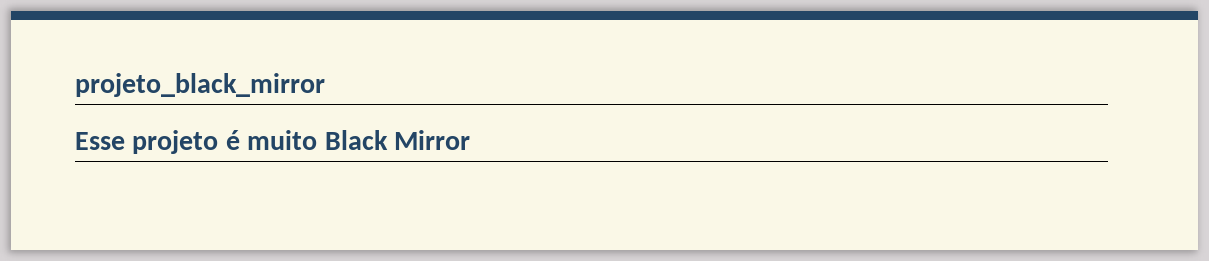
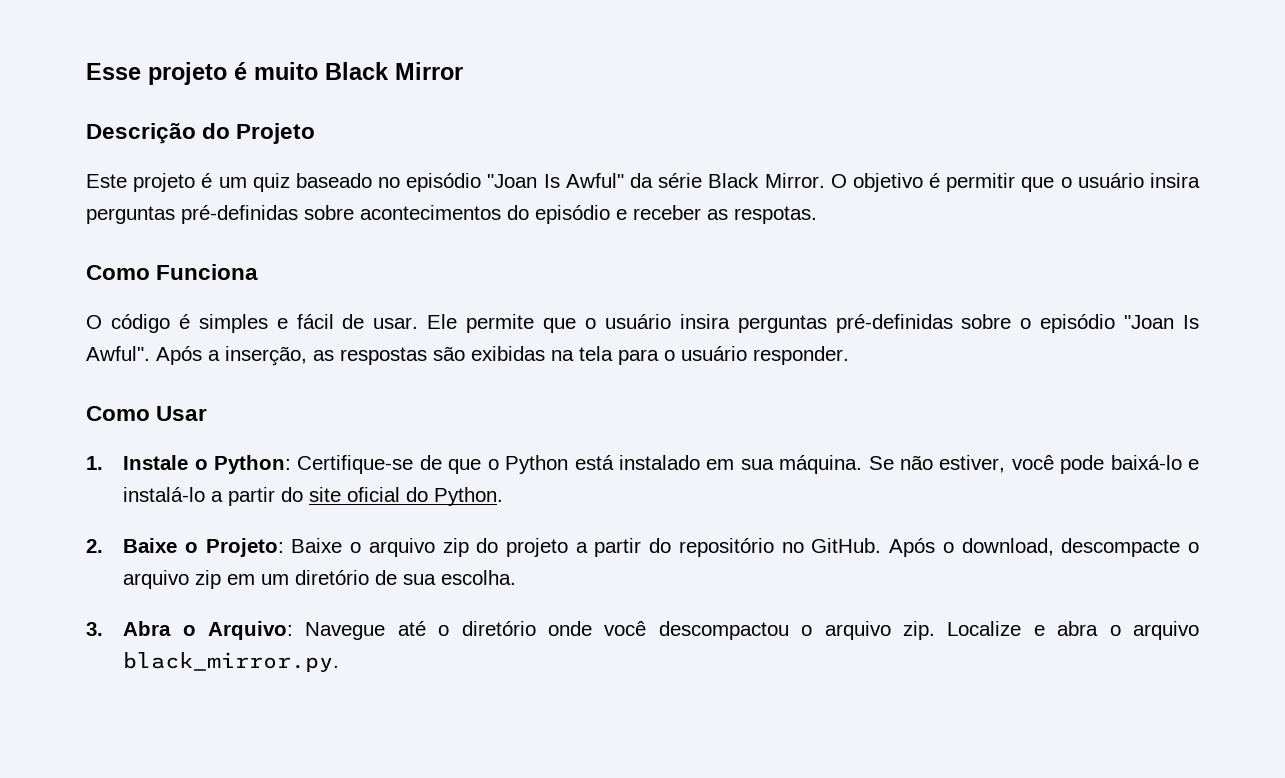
- projeto_black_mirror
+ Descrição do Projeto
+ Este projeto é um quiz baseado no episódio "Joan Is Awful" da série Black Mirror. O objetivo é permitir que o usuário insira perguntas pré-definidas sobre acontecimentos do episódio e receber as respotas.
+ Como Funciona
+ O código é simples e fácil de usar. Ele permite que o usuário insira perguntas pré-definidas sobre o episódio "Joan Is Awful". Após a inserção, as respostas são exibidas na tela para o usuário responder.
+ Como Usar
+ 1. Instale o Python: Certifique-se de que o Python está instalado em sua máquina. Se não estiver, você pode baixá-lo e instalá-lo a partir do site oficial do Python.
+ 2. Baixe o Projeto: Baixe o arquivo zip do projeto a partir do repositório no GitHub. Após o download, descompacte o arquivo zip em um diretório de sua escolha.
+ 3. Abra o Arquivo: Navegue até o diretório onde você descompactou o arquivo zip. Localize e abra o arquivo black_mirror.py.

